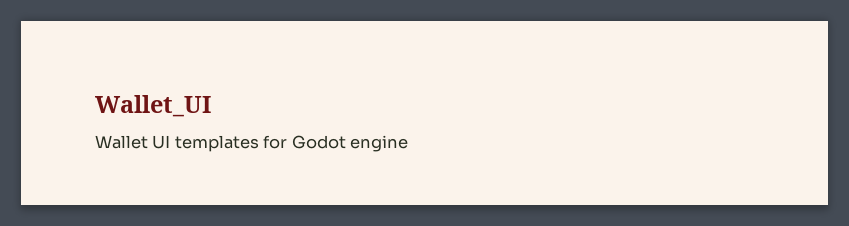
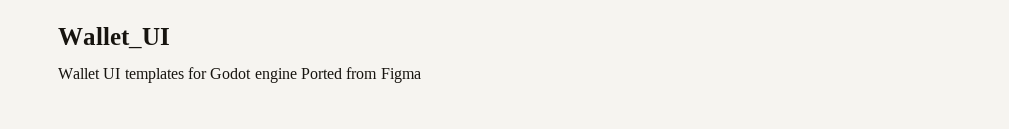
- Wallet UI templates for Godot engine
+ Wallet UI templates for Godot engine Ported from Figma

